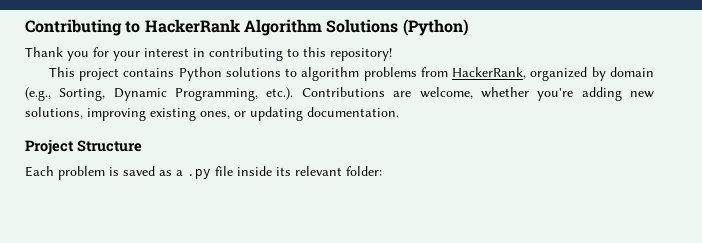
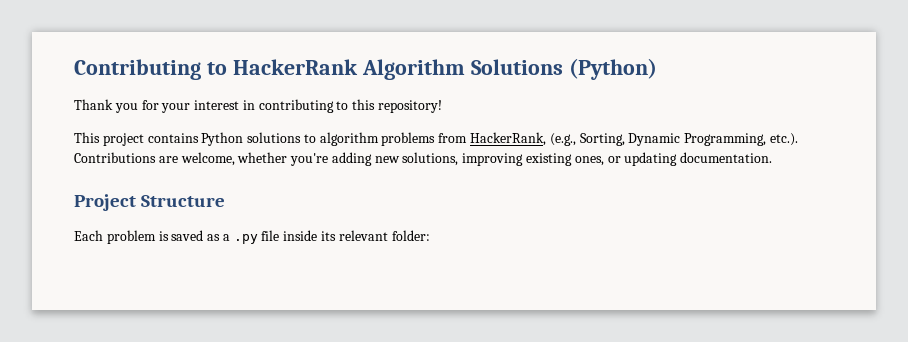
- This project contains Python solutions to algorithm problems from HackerRank, organized by domain (e.g., Sorting, Dynamic Programming, etc.). Contributions are welcome, whether you're adding new solutions, improving existing ones, or updating documentation.
+ This project contains Python solutions to algorithm problems from HackerRank, (e.g., Sorting, Dynamic Programming, etc.). Contributions are welcome, whether you're adding new solutions, improving existing ones, or updating documentation.

